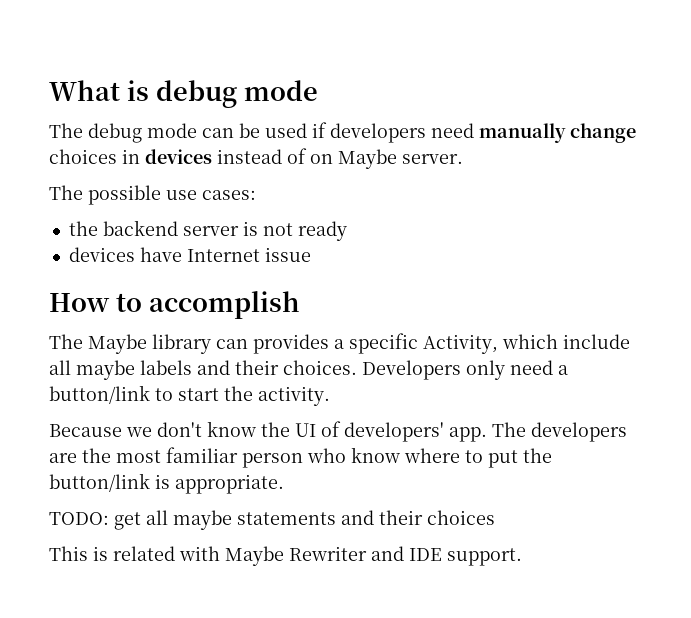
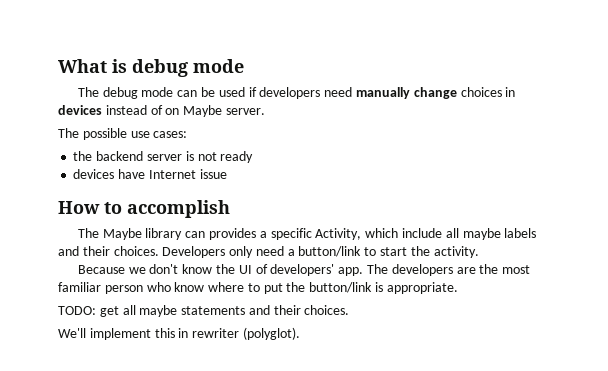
- TODO: get all maybe statements and their choices
- This is related with Maybe Rewriter and IDE support.
+ TODO: get all maybe statements and their choices.
+ We'll implement this in rewriter (polyglot).

